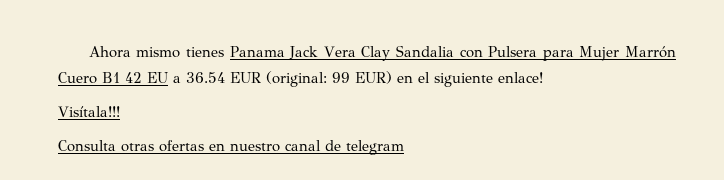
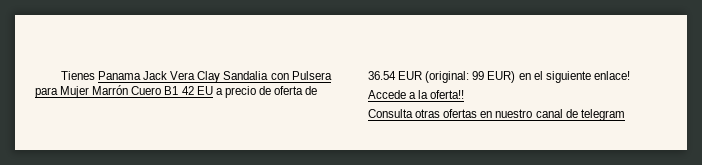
- Ahora mismo tienes Panama Jack Vera Clay Sandalia con Pulsera para Mujer Marrón Cuero B1 42 EU a 36.54 EUR (original: 99 EUR) en el siguiente enlace!
+ Tienes Panama Jack Vera Clay Sandalia con Pulsera para Mujer Marrón Cuero B1 42 EU a precio de oferta de 36.54 EUR (original: 99 EUR) en el siguiente enlace!
- Visítala!!!
+ Accede a la oferta!!

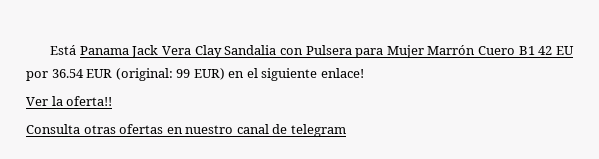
- Tienes Panama Jack Vera Clay Sandalia con Pulsera para Mujer Marrón Cuero B1 42 EU a precio de oferta de 36.54 EUR (original: 99 EUR) en el siguiente enlace!
+ Está Panama Jack Vera Clay Sandalia con Pulsera para Mujer Marrón Cuero B1 42 EU por 36.54 EUR (original: 99 EUR) en el siguiente enlace!
- Accede a la oferta!!
+ Ver la oferta!!

